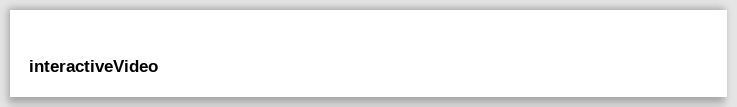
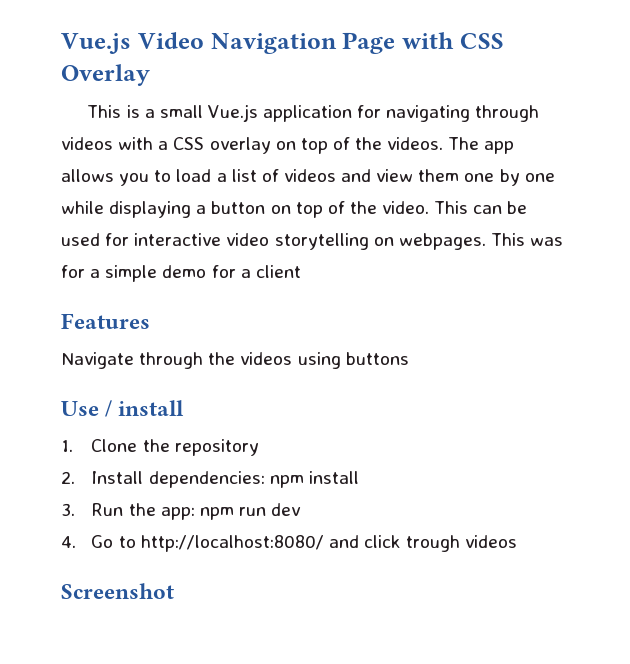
- interactiveVideo
+ Vue.js Video Navigation Page with CSS Overlay
+ This is a small Vue.js application for navigating through videos with a CSS overlay on top of the videos. The app allows you to load a list of videos and view them one by one while displaying a button on top of the video. This can be used for interactive video storytelling on webpages. This was for a simple demo for a client
+ Features
+ Navigate through the videos using buttons
+ Use / install
+ 1. Clone the repository
+ 2. Install dependencies: npm install
+ 3. Run the app: npm run dev
+ 4. Go to http://localhost:8080/ and click trough videos
+ Screenshot

